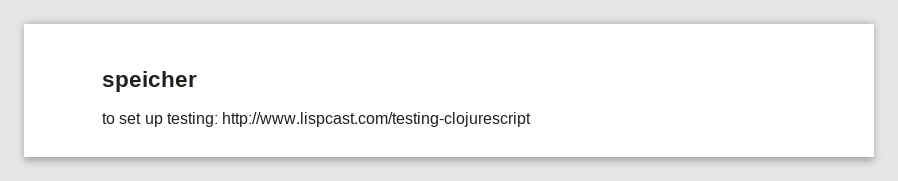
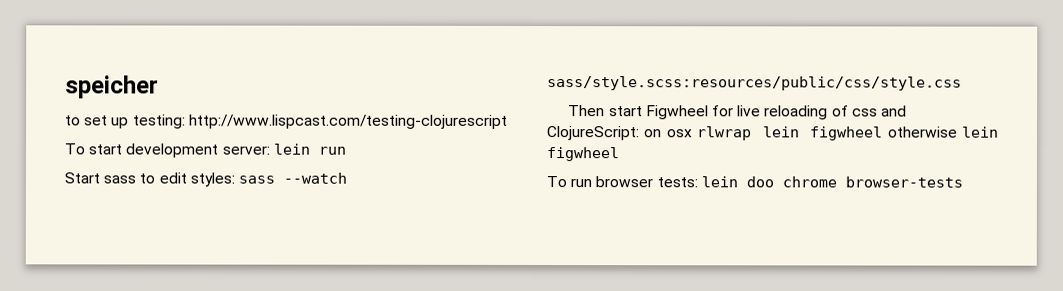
+ To start development server: lein run
+ Start sass to edit styles: sass --watch sass/style.scss:resources/public/css/style.css
+ Then start Figwheel for live reloading of css and ClojureScript: on osx rlwrap lein figwheel otherwise lein figwheel
+ To run browser tests: lein doo chrome browser-tests

